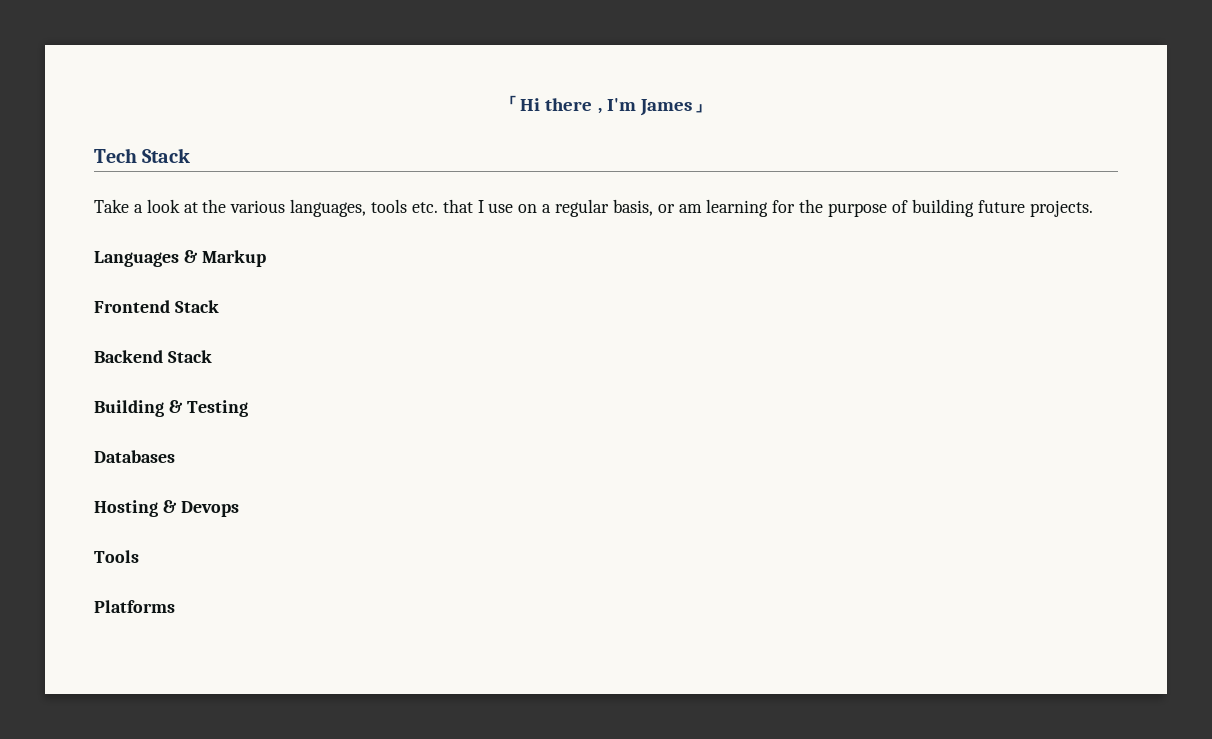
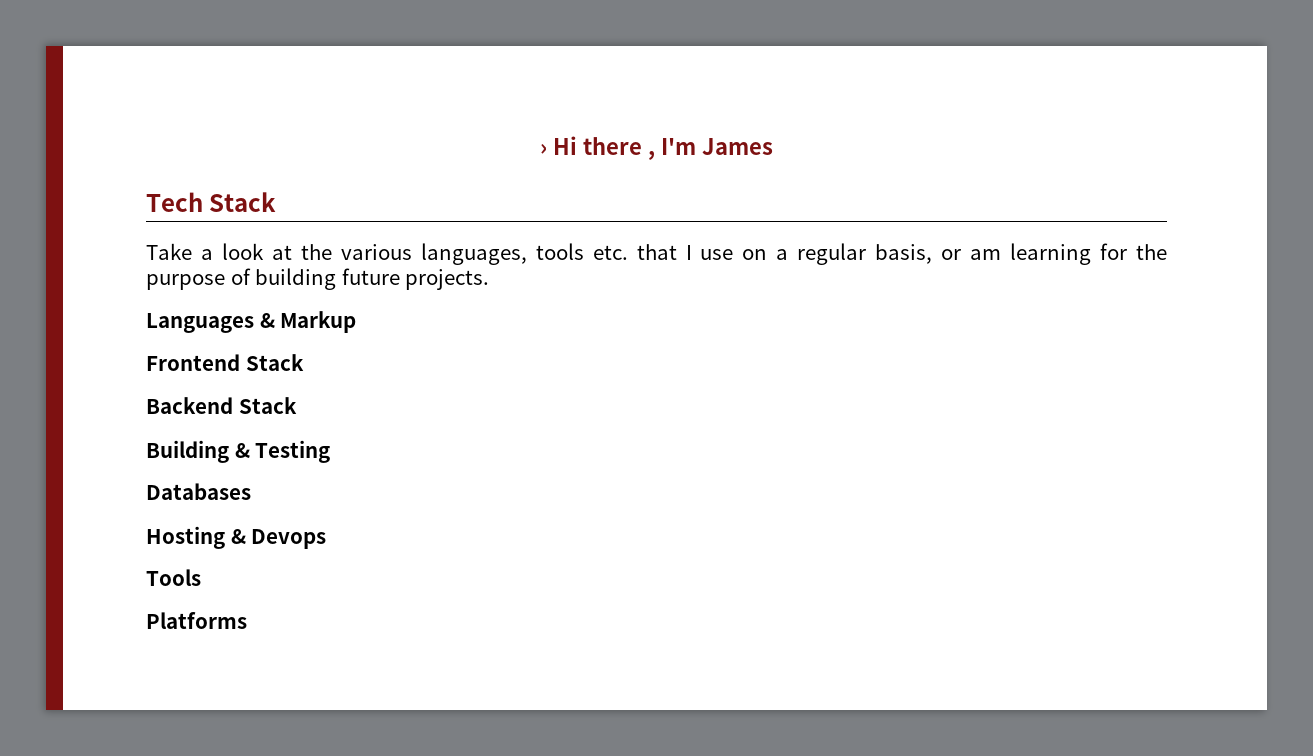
- 「Hi there , I'm James」
+ › Hi there , I'm James

